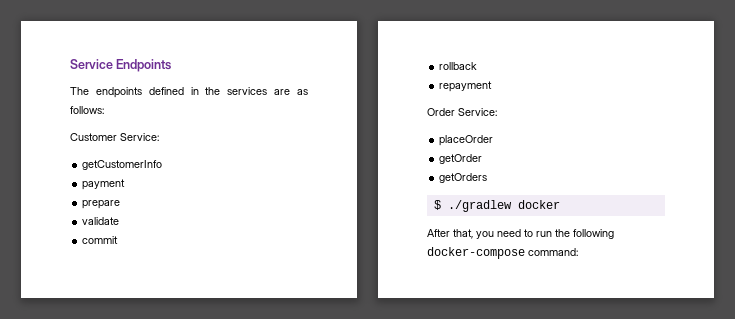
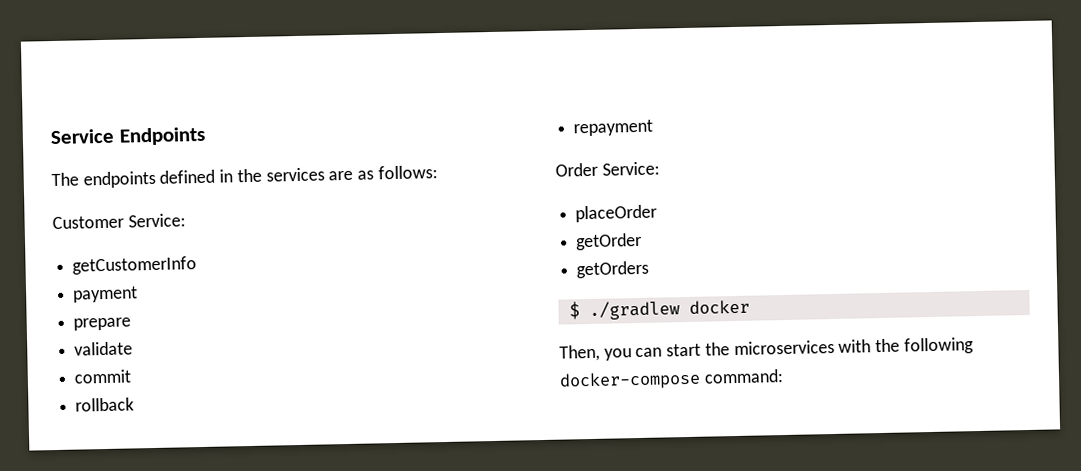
- After that, you need to run the following docker-compose command:
+ Then, you can start the microservices with the following docker-compose command:

